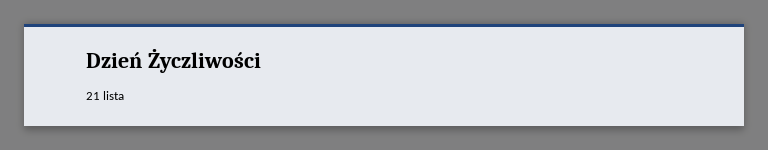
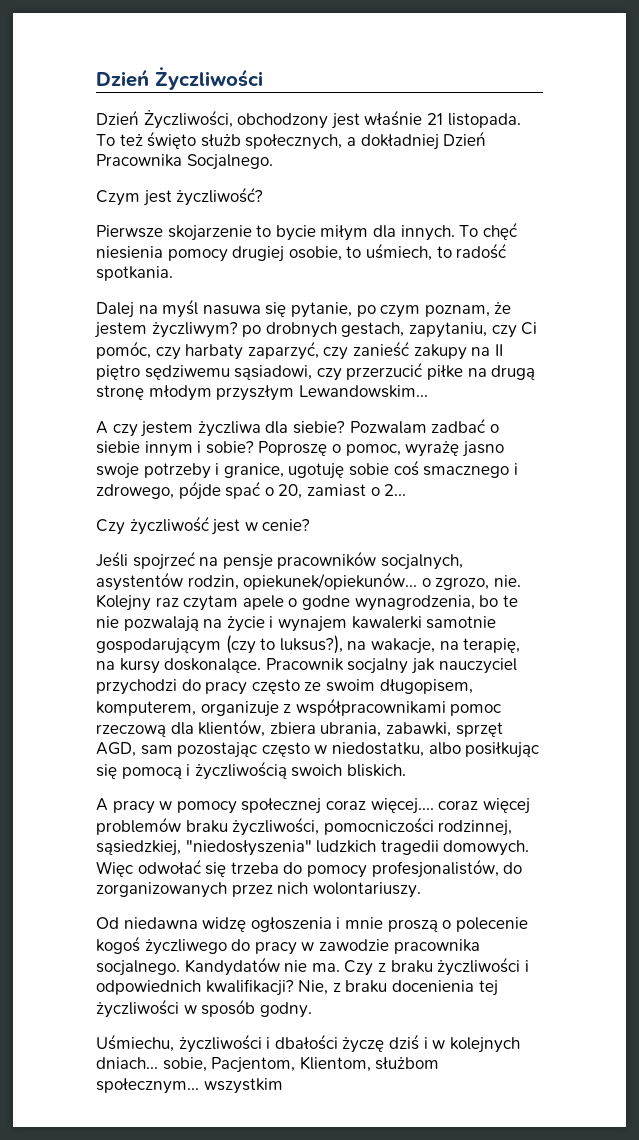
- 21 lista
+ Dzień Życzliwości, obchodzony jest właśnie 21 listopada. To też święto służb społecznych, a dokładniej Dzień Pracownika Socjalnego.
+ Czym jest życzliwość?
+ Pierwsze skojarzenie to bycie miłym dla innych. To chęć niesienia pomocy drugiej osobie, to uśmiech, to radość spotkania.
+ Dalej na myśl nasuwa się pytanie, po czym poznam, że jestem życzliwym? po drobnych gestach, zapytaniu, czy Ci pomóc, czy harbaty zaparzyć, czy zanieść zakupy na II piętro sędziwemu sąsiadowi, czy przerzucić piłke na drugą stronę młodym przyszłym Lewandowskim...
+ A czy jestem życzliwa dla siebie? Pozwalam zadbać o siebie innym i sobie? Poproszę o pomoc, wyrażę jasno swoje potrzeby i granice, ugotuję sobie coś smacznego i zdrowego, pójde spać o 20, zamiast o 2...
+ Czy życzliwość jest w cenie?
+ Jeśli spojrzeć na pensje pracowników socjalnych, asystentów rodzin, opiekunek/opiekunów... o zgrozo, nie. Kolejny raz czytam apele o godne wynagrodzenia, bo te nie pozwalają na życie i wynajem kawalerki samotnie gospodarującym (czy to luksus?), na wakacje, na terapię, na kursy doskonalące. Pracownik socjalny jak nauczyciel przychodzi do pracy często ze swoim długopisem, komputerem, organizuje z współpracownikami pomoc rzeczową dla klientów, zbiera ubrania, zabawki, sprzęt AGD, sam pozostając często w niedostatku, albo posiłkując się pomocą i życzliwością swoich bliskich.
+ A pracy w pomocy społecznej coraz więcej.... coraz więcej problemów braku życzliwości, pomocniczości rodzinnej, sąsiedzkiej, "niedosłyszenia" ludzkich tragedii domowych. Więc odwołać się trzeba do pomocy profesjonalistów, do zorganizowanych przez nich wolontariuszy.
+ Od niedawna widzę ogłoszenia i mnie proszą o polecenie kogoś życzliwego do pracy w zawodzie pracownika socjalnego. Kandydatów nie ma. Czy z braku życzliwości i odpowiednich kwalifikacji? Nie, z braku docenienia tej życzliwości w sposób godny.
+ Uśmiechu, życzliwości i dbałości życzę dziś i w kolejnych dniach... sobie, Pacjentom, Klientom, służbom społecznym... wszystkim

